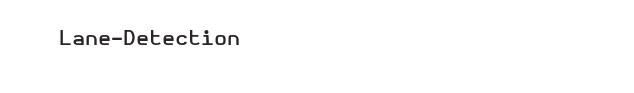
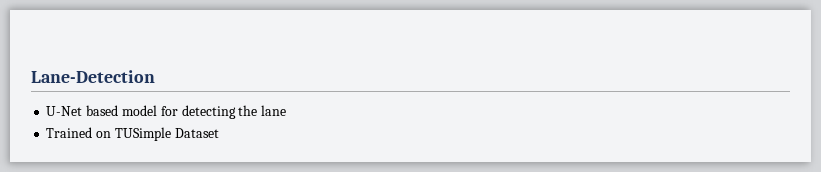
+ U-Net based model for detecting the lane
+ Trained on TUSimple Dataset

